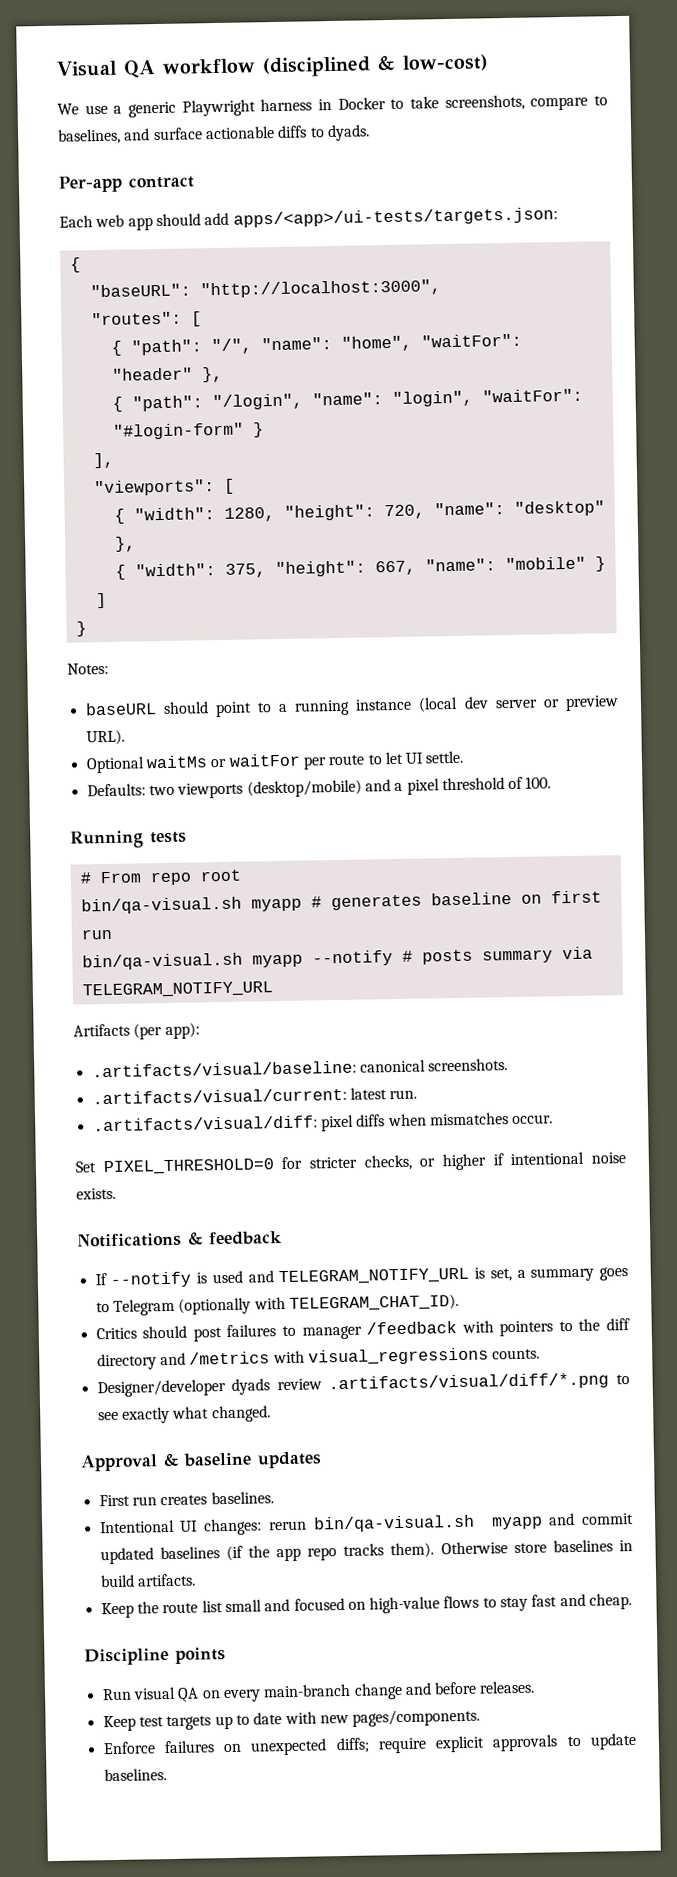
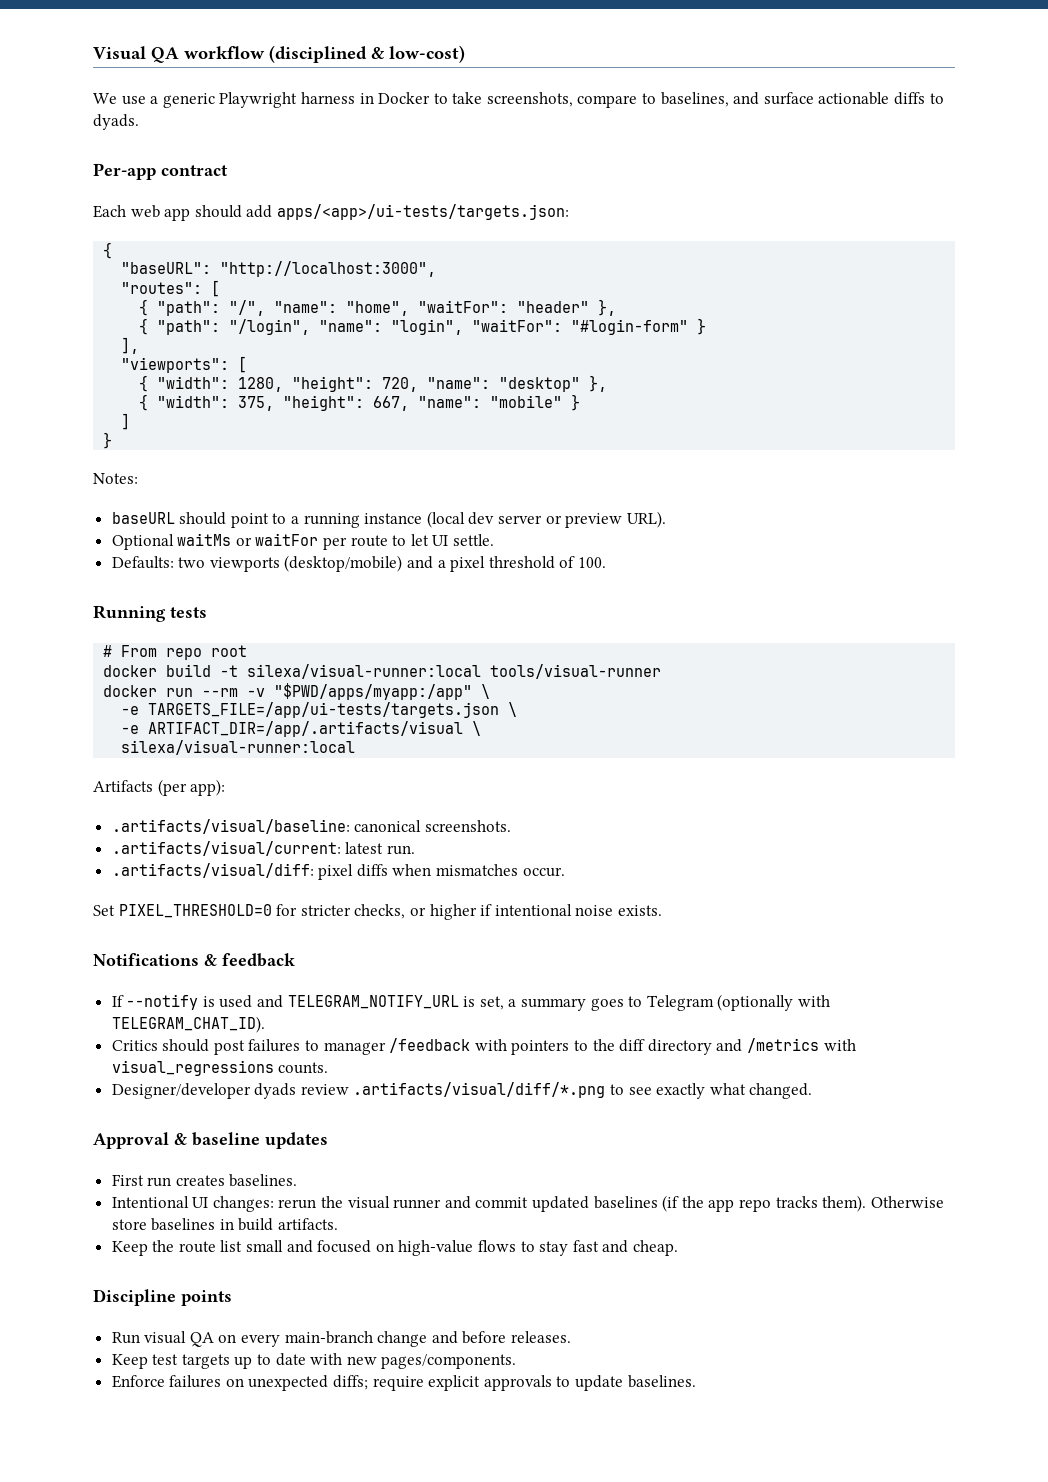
- bin/qa-visual.sh myapp # generates baseline on first run
- bin/qa-visual.sh myapp --notify # posts summary via TELEGRAM_NOTIFY_URL
+ docker build -t silexa/visual-runner:local tools/visual-runner
+ docker run --rm -v "$PWD/apps/myapp:/app" \
+ -e TARGETS_FILE=/app/ui-tests/targets.json \
+ -e ARTIFACT_DIR=/app/.artifacts/visual \
+ silexa/visual-runner:local
- Intentional UI changes: rerun bin/qa-visual.sh myapp and commit updated baselines (if the app repo tracks them).
+ Intentional UI changes: rerun the visual runner and commit updated baselines (if the app repo tracks them).

